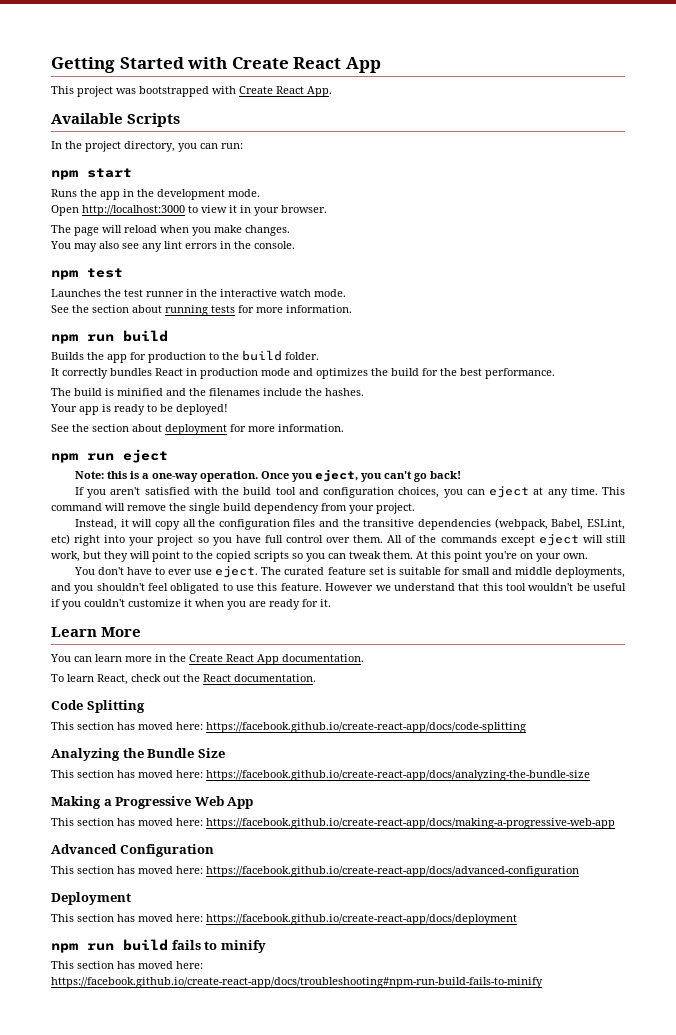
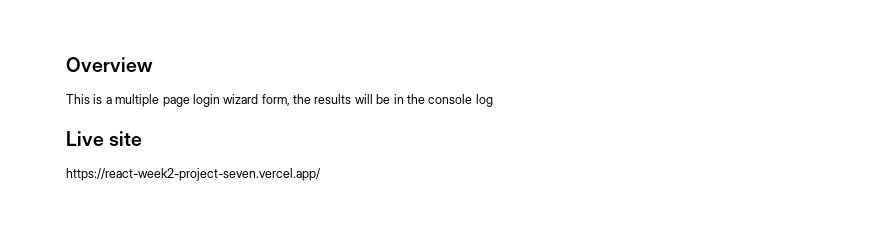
- Getting Started with Create React App
- This project was bootstrapped with Create React App.
- Available Scripts
- In the project directory, you can run:
- npm start
- Runs the app in the development mode.
- Open http://localhost:3000 to view it in your browser.
- The page will reload when you make changes.
- You may also see any lint errors in the console.
- npm test
- Launches the test runner in the interactive watch mode.
- See the section about running tests for more information.
- npm run build
- Builds the app for production to the build folder.
- It correctly bundles React in production mode and optimizes the build for the best performance.
- The build is minified and the filenames include the hashes.
- Your app is ready to be deployed!
- See the section about deployment for more information.
- npm run eject
- Note: this is a one-way operation. Once you eject, you can't go back!
- If you aren't satisfied with the build tool and configuration choices, you can eject at any time. This command will remove the single build dependency from your project.
- Instead, it will copy all the configuration files and the transitive dependencies (webpack, Babel, ESLint, etc) right into your project so you have full control over them. All of the commands except eject will still work, but they will point to the copied scripts so you can tweak them. At this point you're on your own.
- You don't have to ever use eject. The curated feature set is suitable for small and middle deployments, and you shouldn't feel obligated to use this feature. However we understand that this tool wouldn't be useful if you couldn't customize it when you are ready for it.
- Learn More
- You can learn more in the Create React App documentation.
- To learn React, check out the React documentation.
- Code Splitting
- This section has moved here: https://facebook.github.io/create-react-app/docs/code-splitting
- Analyzing the Bundle Size
- This section has moved here: https://facebook.github.io/create-react-app/docs/analyzing-the-bundle-size
- Making a Progressive Web App
- This section has moved here: https://facebook.github.io/create-react-app/docs/making-a-progressive-web-app
- Advanced Configuration
- This section has moved here: https://facebook.github.io/create-react-app/docs/advanced-configuration
- Deployment
- This section has moved here: https://facebook.github.io/create-react-app/docs/deployment
- npm run build fails to minify
- This section has moved here: https://facebook.github.io/create-react-app/docs/troubleshooting#npm-run-build-fails-to-minify
+ Overview
+ This is a multiple page login wizard form, the results will be in the console log
+ Live site
+ https://react-week2-project-seven.vercel.app/

